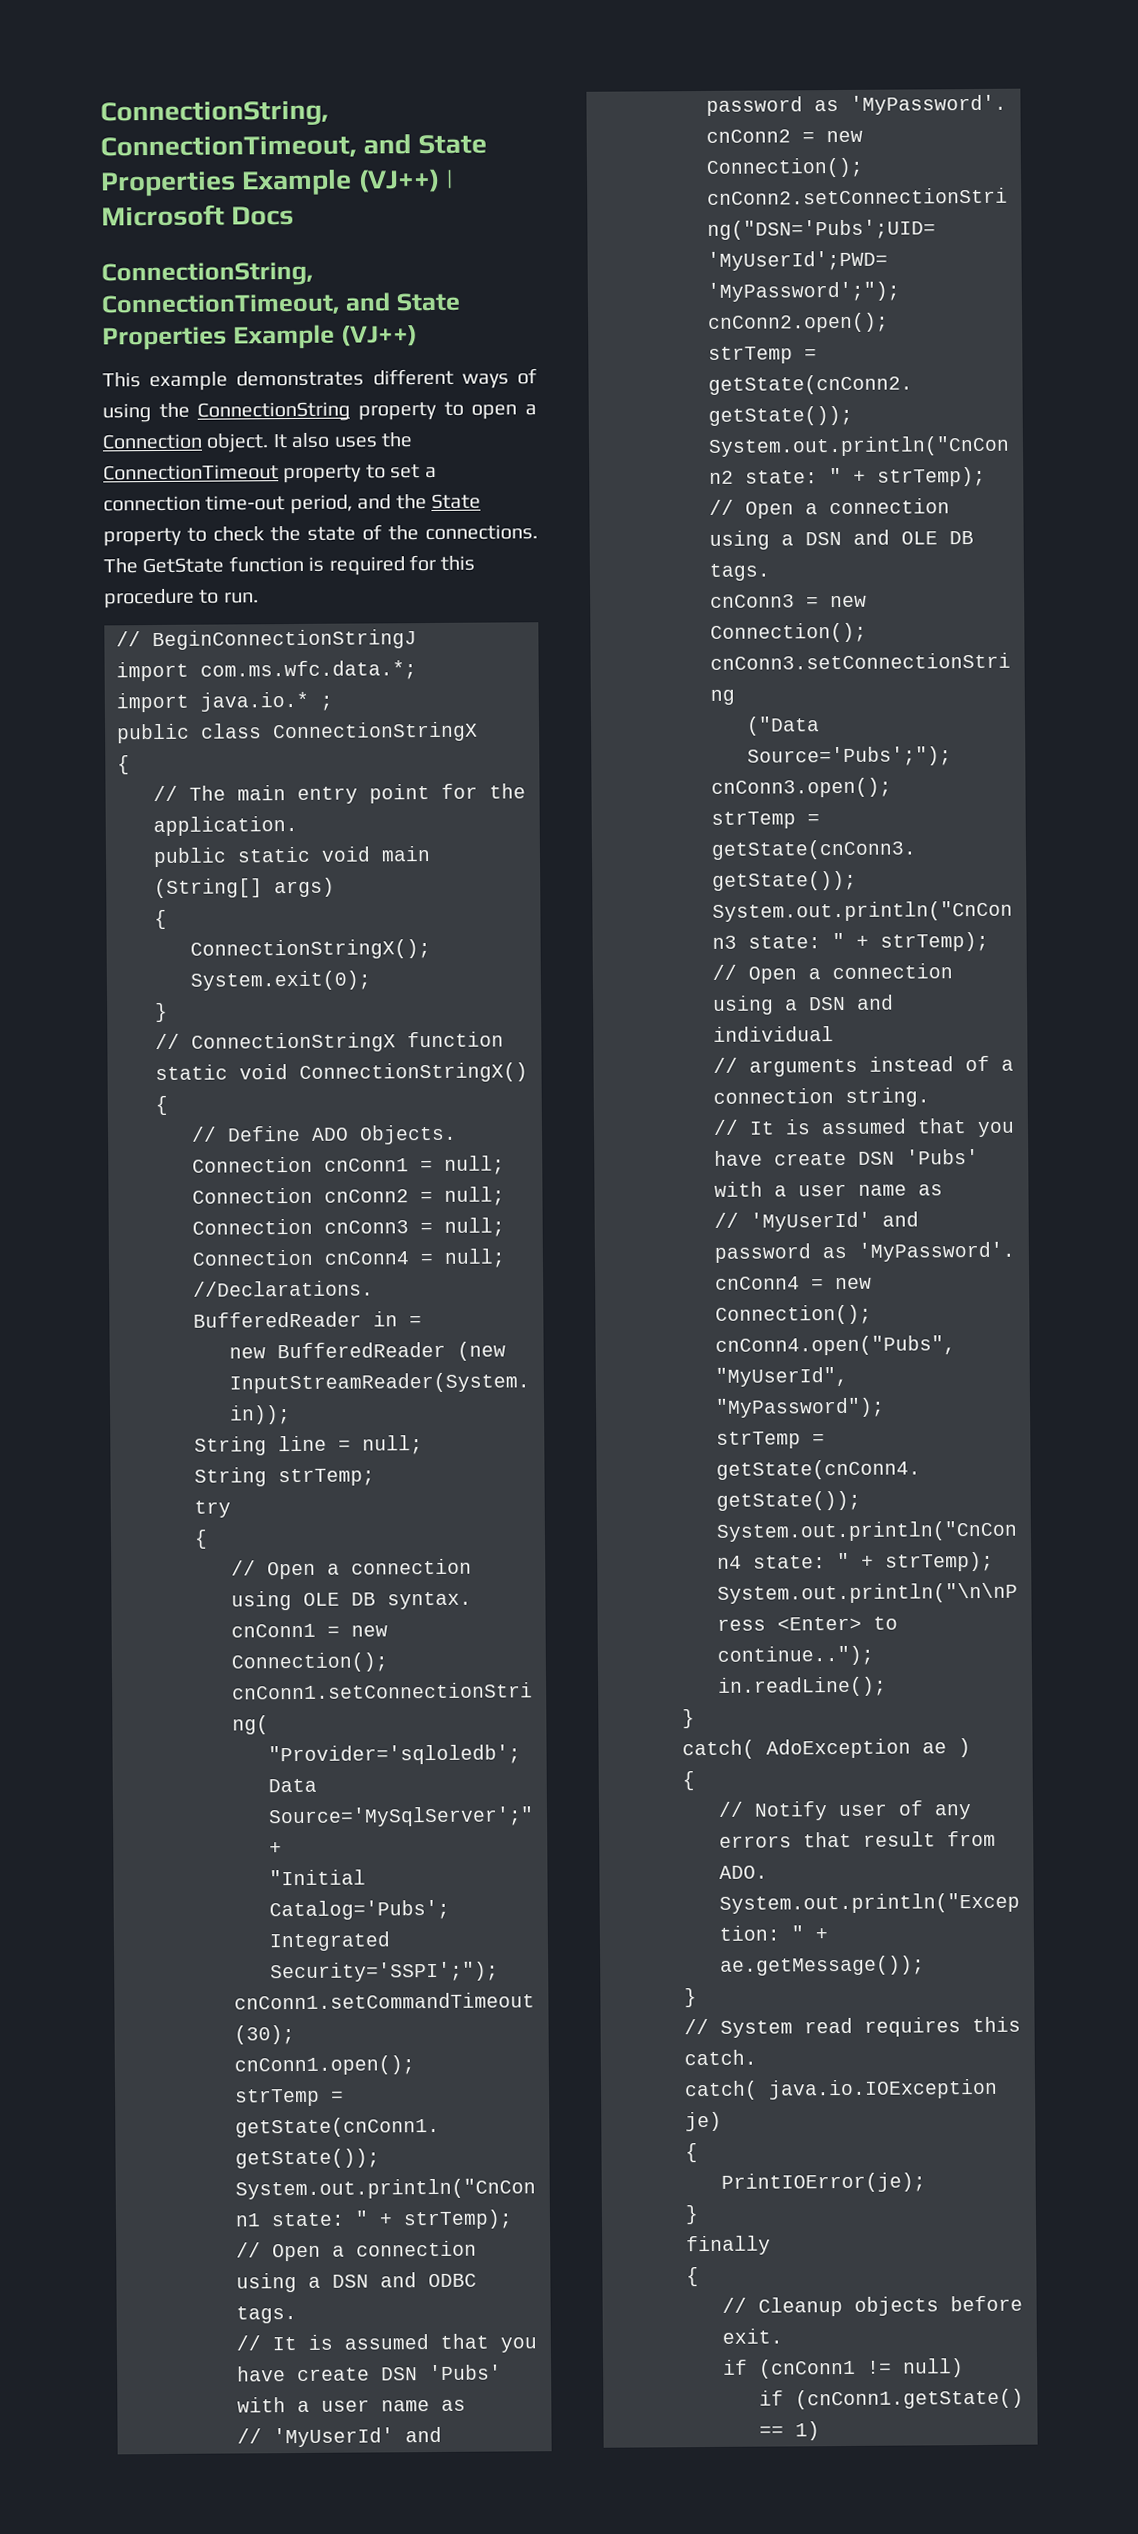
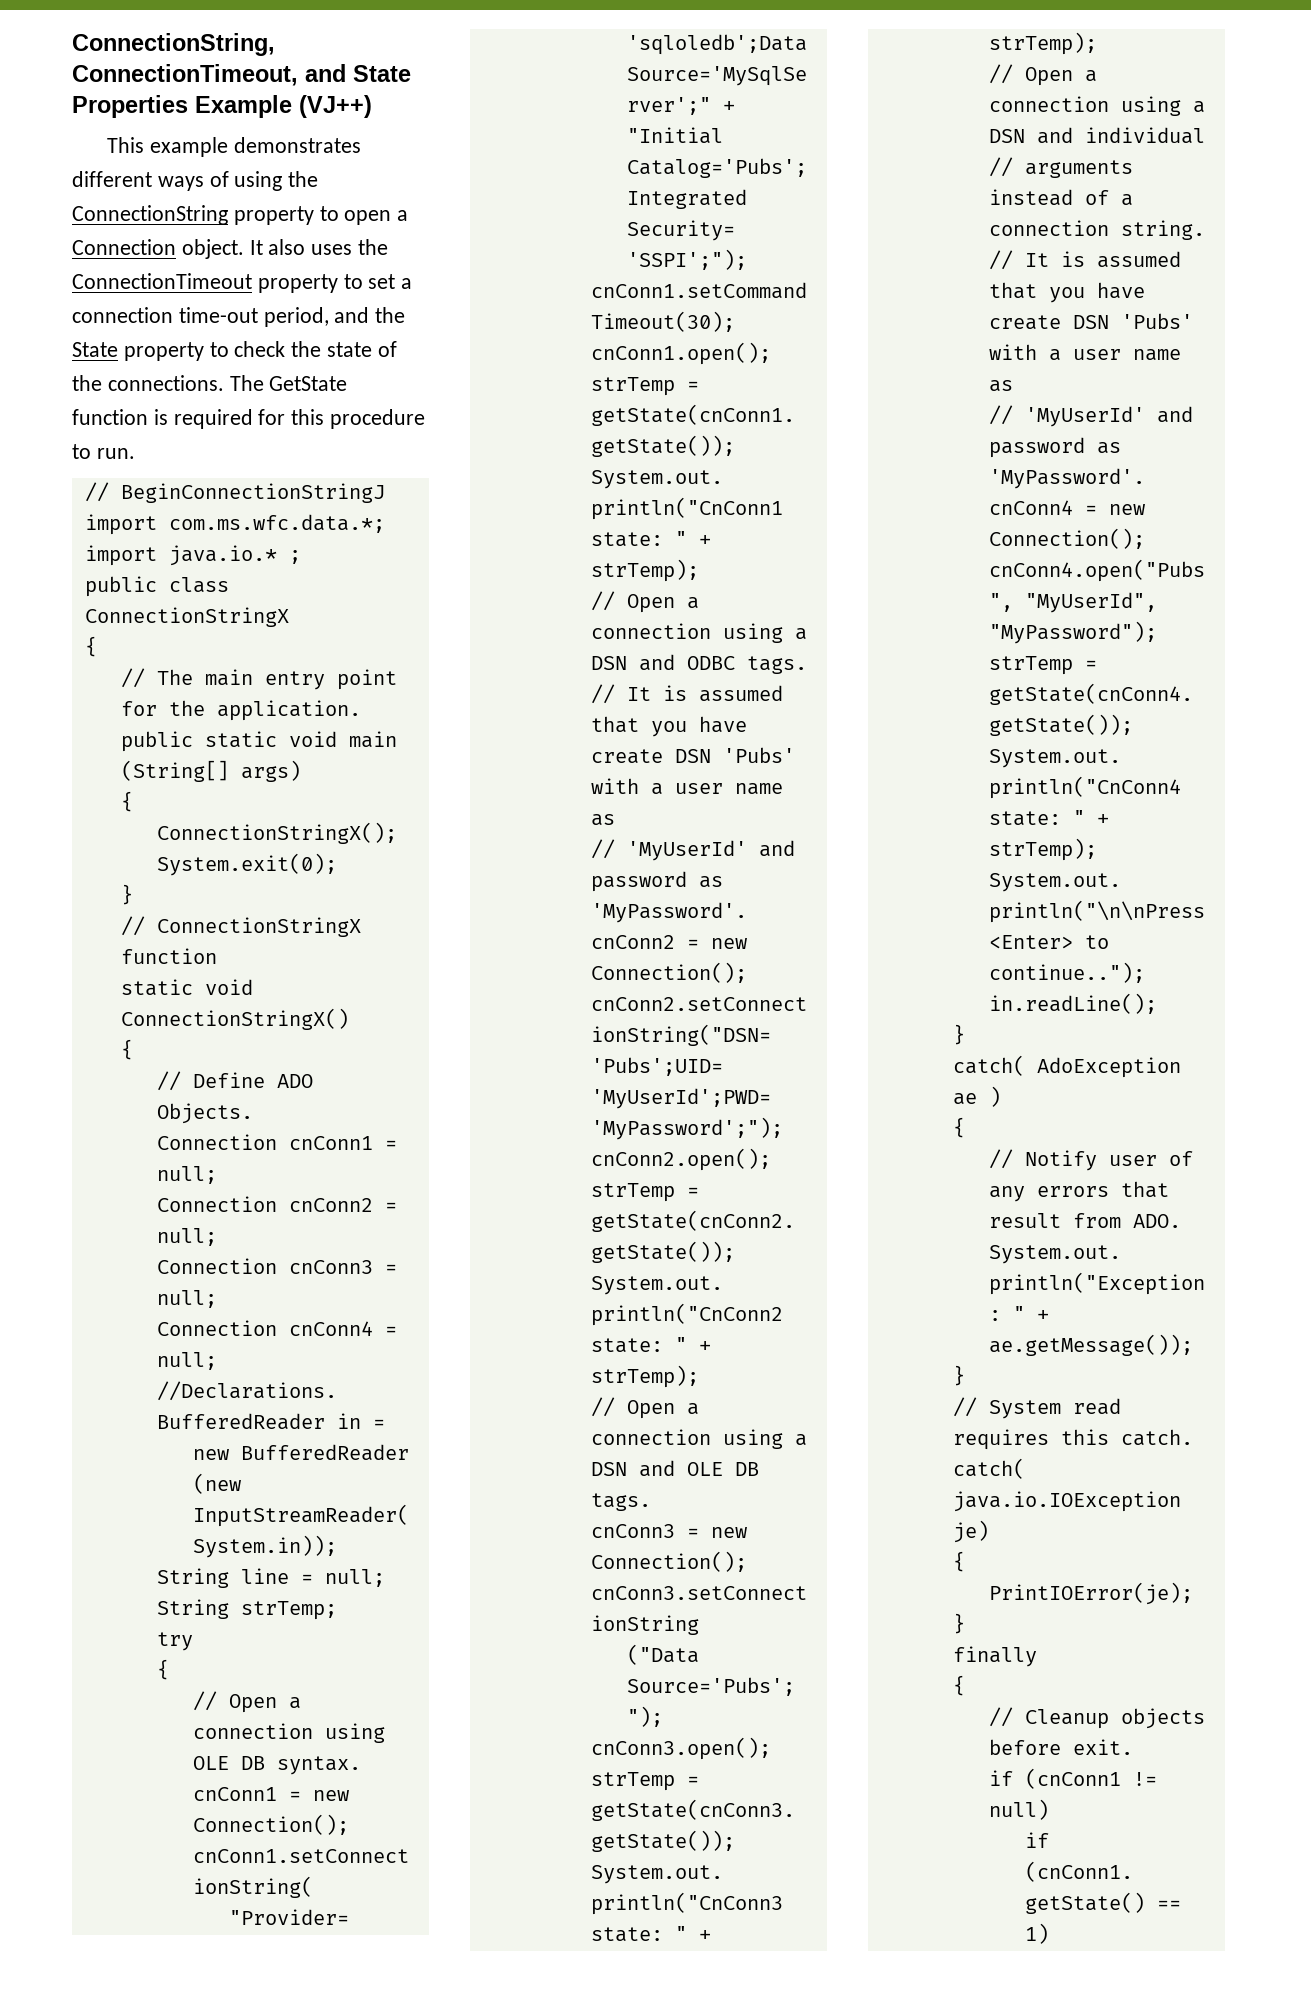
- ConnectionString, ConnectionTimeout, and State Properties Example (VJ++) | Microsoft Docs

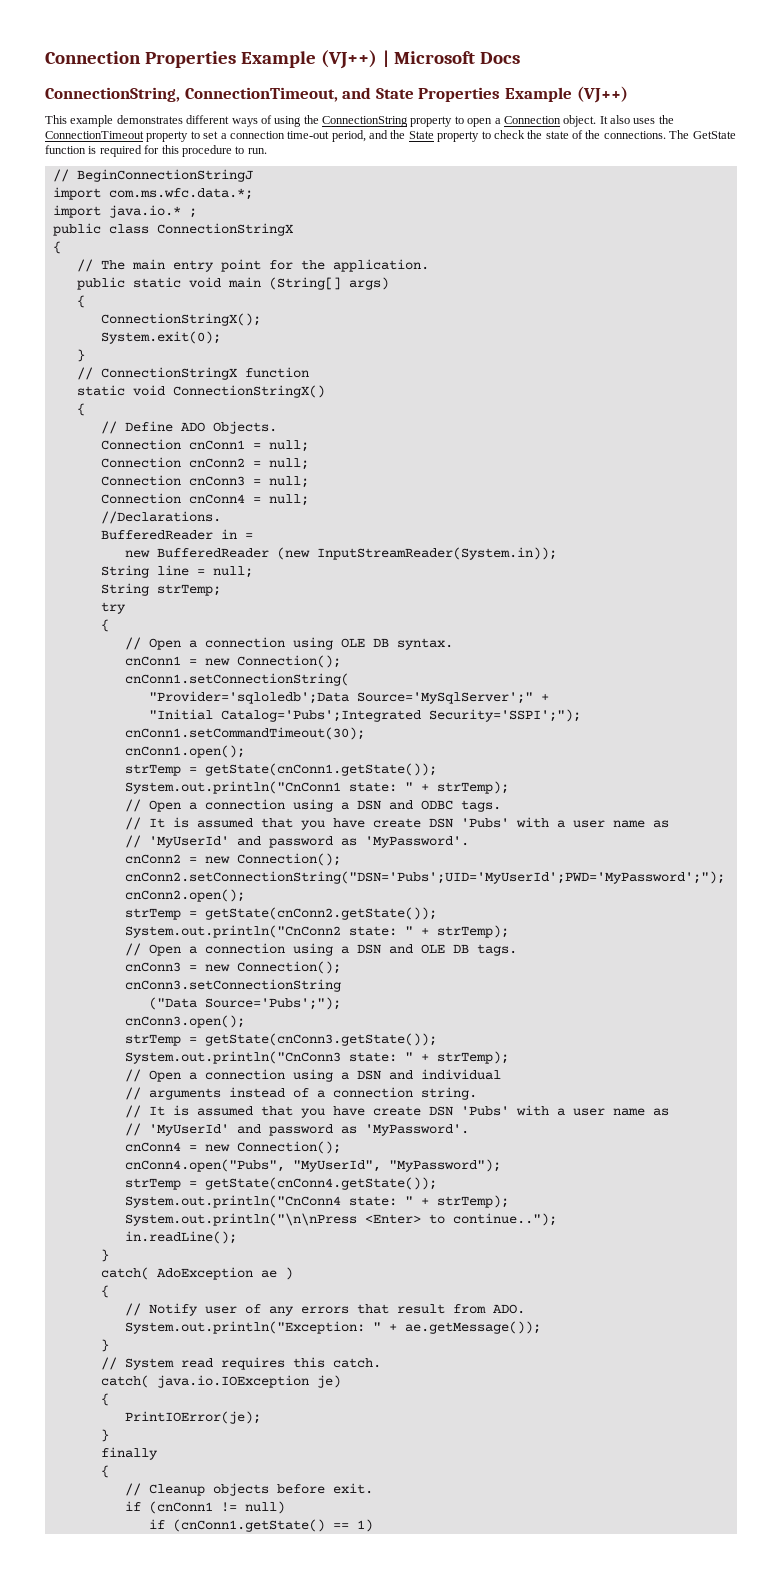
+ Connection Properties Example (VJ++) | Microsoft Docs

